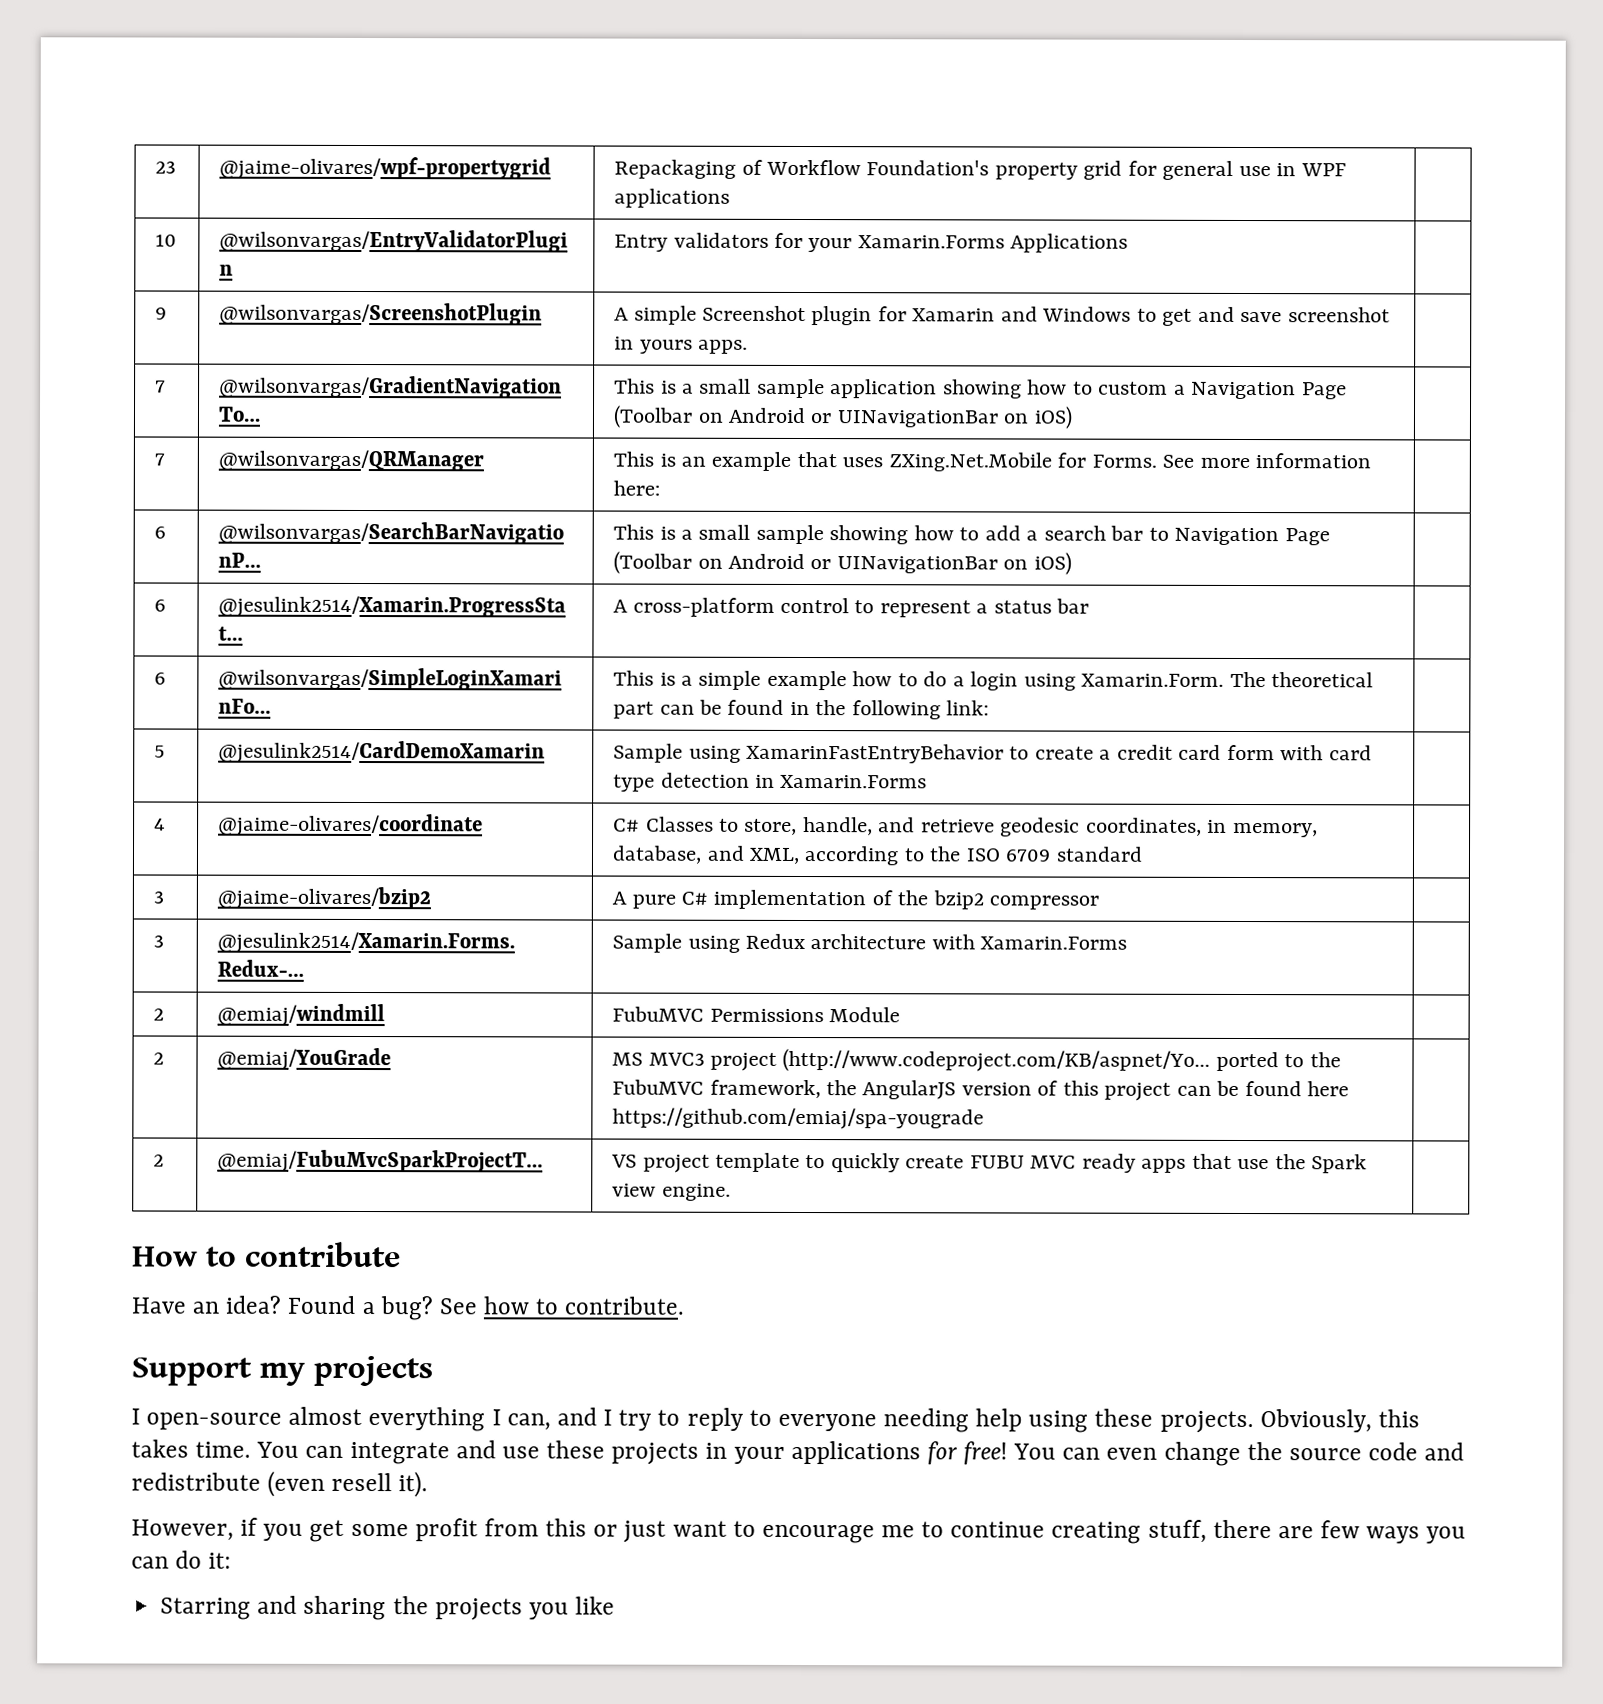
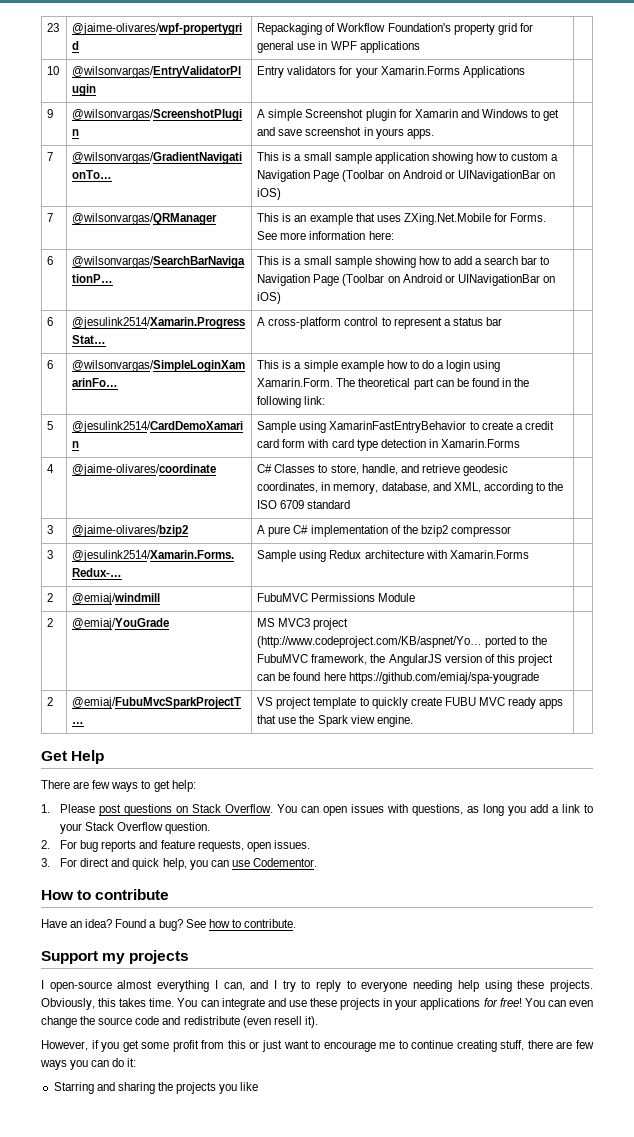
+ Get Help
+ There are few ways to get help:
+ 1. Please post questions on Stack Overflow. You can open issues with questions, as long you add a link to your Stack Overflow question.
+ 2. For bug reports and feature requests, open issues.
+ 3. For direct and quick help, you can use Codementor.

